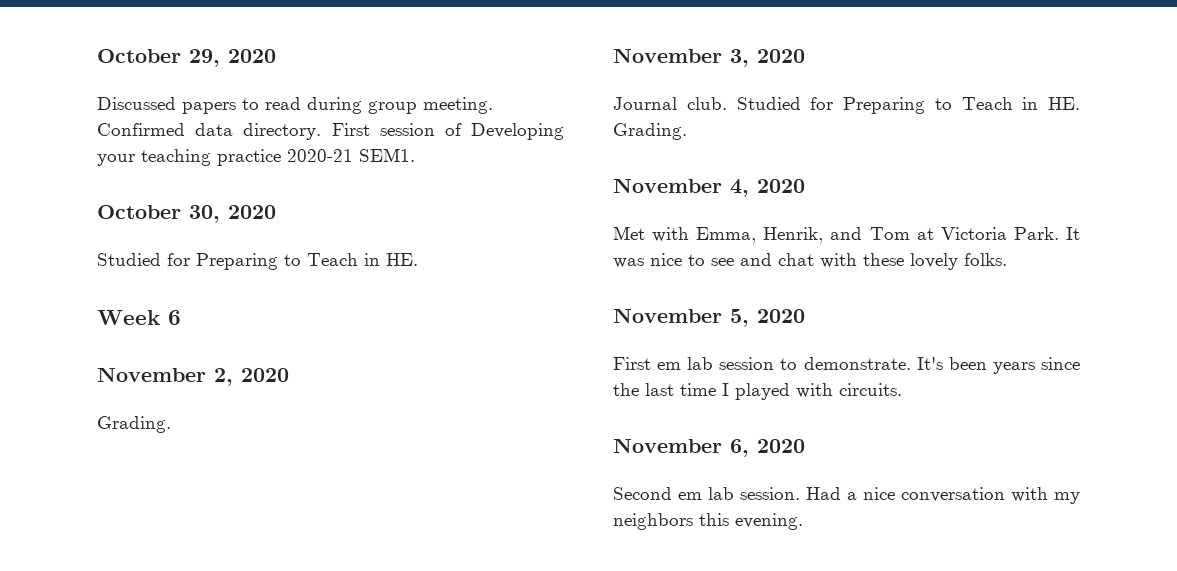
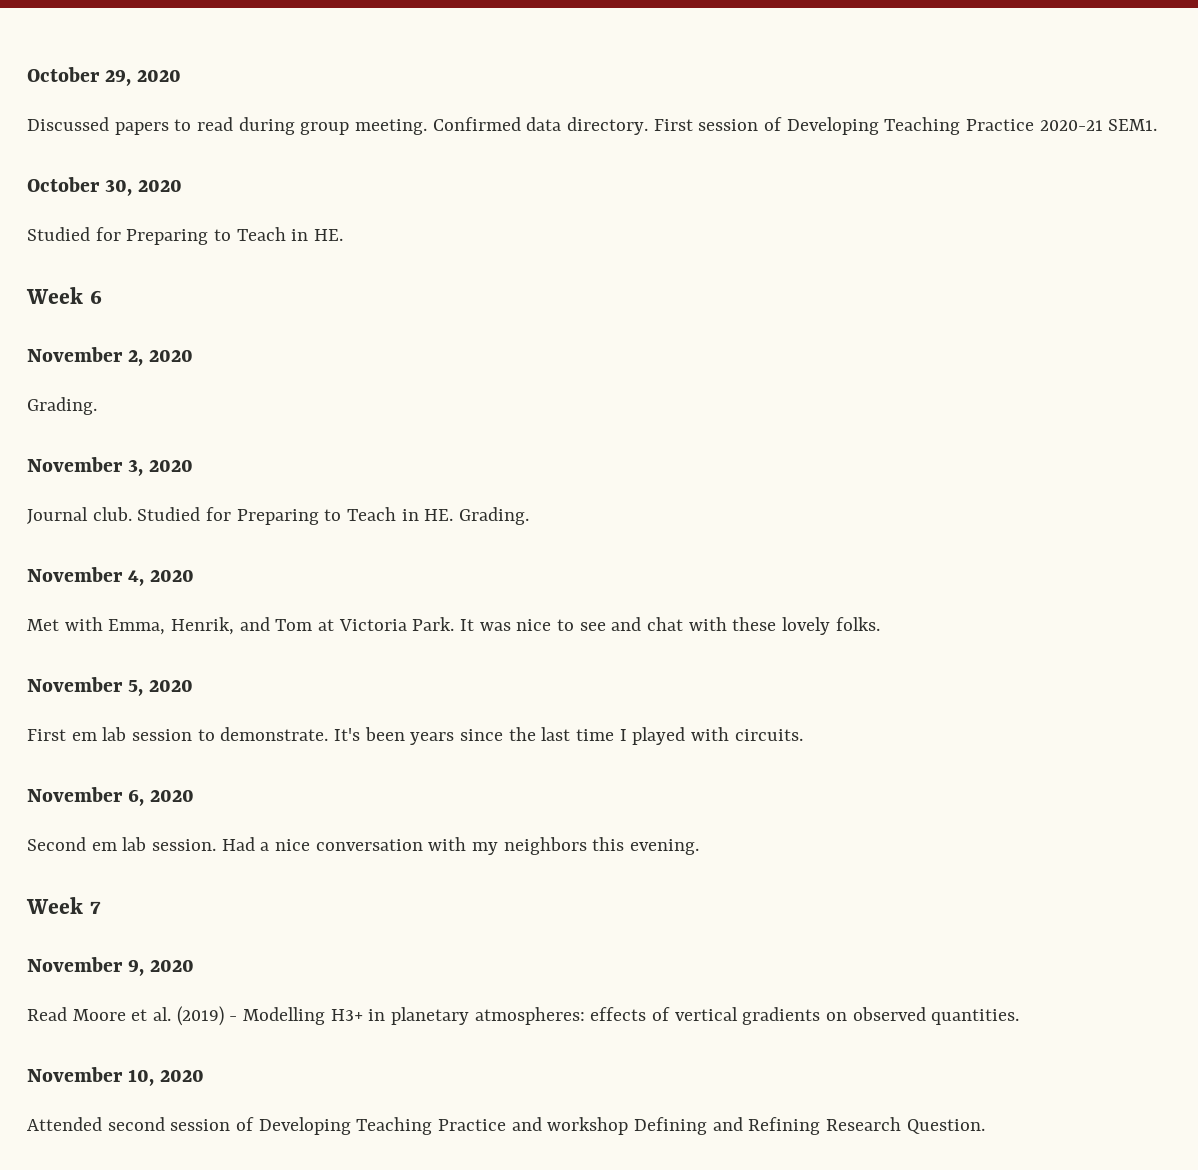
- First session of Developing your teaching practice 2020-21 SEM1.
+ First session of Developing Teaching Practice 2020-21 SEM1.
+ Week 7
+ November 9, 2020
+ Read Moore et al. (2019) - Modelling H3+ in planetary atmospheres: effects of vertical gradients on observed quantities.
+ November 10, 2020
+ Attended second session of Developing Teaching Practice and workshop Defining and Refining Research Question.

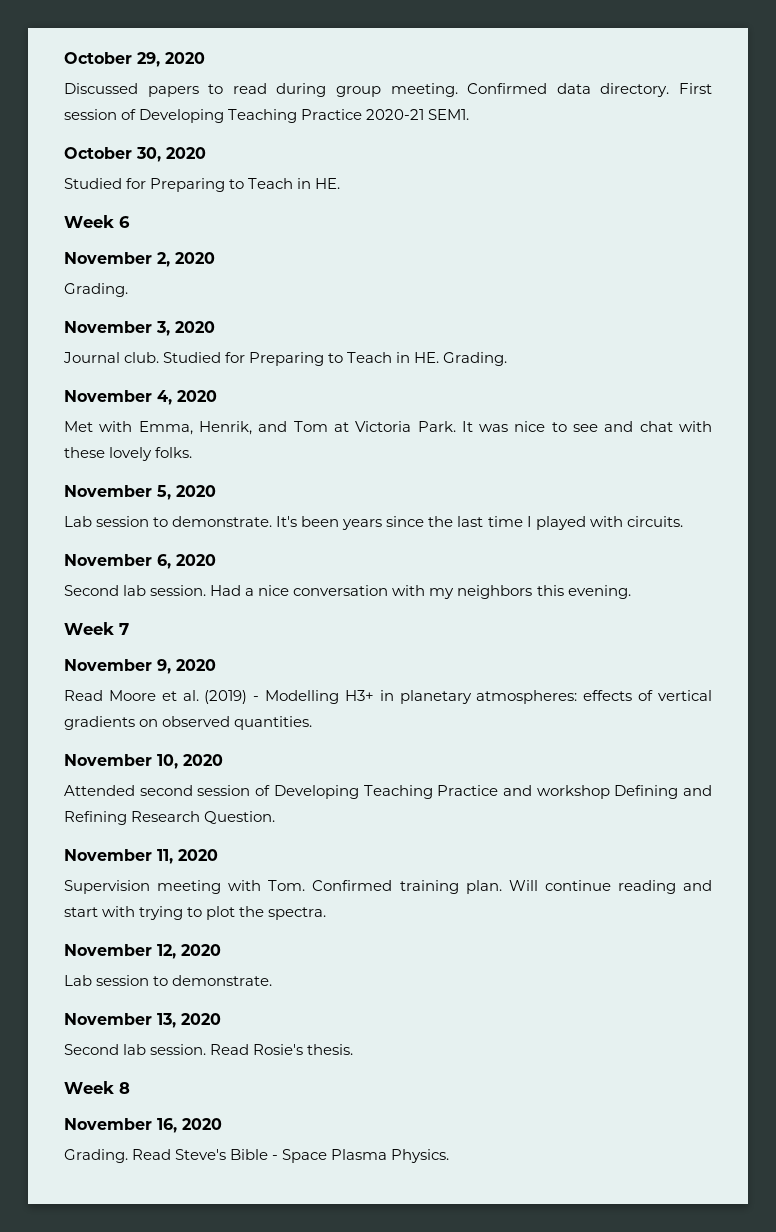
  November 5, 2020
- First em lab session to demonstrate.
+ Lab session to demonstrate.
  November 6, 2020
- Second em lab session.
+ Second lab session.
+ November 11, 2020
+ Supervision meeting with Tom. Confirmed training plan. Will continue reading and start with trying to plot the spectra.
+ November 12, 2020
+ Lab session to demonstrate.
+ November 13, 2020
+ Second lab session. Read Rosie's thesis.
+ Week 8
+ November 16, 2020
+ Grading. Read Steve's Bible - Space Plasma Physics.

